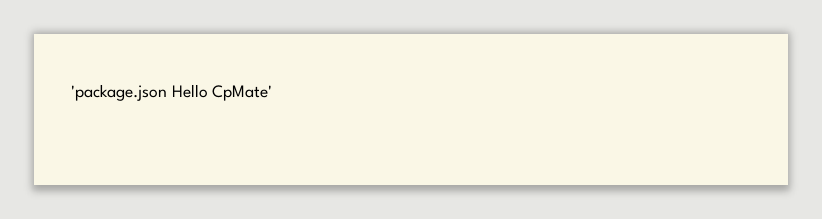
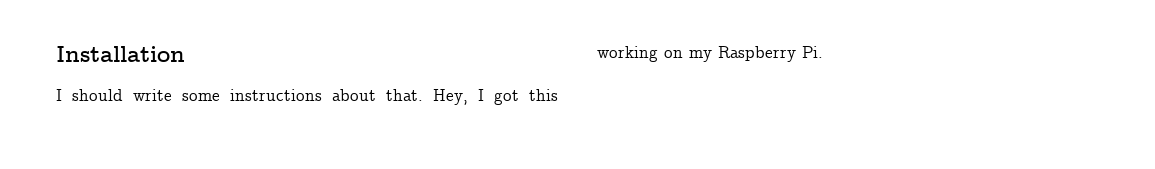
- 'package.json Hello CpMate'
+ Installation
+ I should write some instructions about that. Hey, I got this working on my Raspberry Pi.

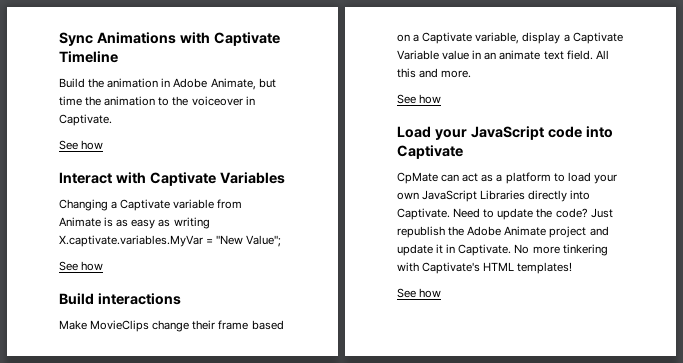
- Installation
- I should write some instructions about that. Hey, I got this working on my Raspberry Pi.
+ Sync Animations with Captivate Timeline
+ Build the animation in Adobe Animate, but time the animation to the voiceover in Captivate.
+ See how
+ Interact with Captivate Variables
+ Changing a Captivate variable from Animate is as easy as writing X.captivate.variables.MyVar = "New Value";
+ See how
+ Build interactions
+ Make MovieClips change their frame based on a Captivate variable, display a Captivate Variable value in an animate text field. All this and more.
+ See how
+ Load your JavaScript code into Captivate
+ CpMate can act as a platform to load your own JavaScript Libraries directly into Captivate. Need to update the code? Just republish the Adobe Animate project and update it in Captivate. No more tinkering with Captivate's HTML templates!
+ See how

